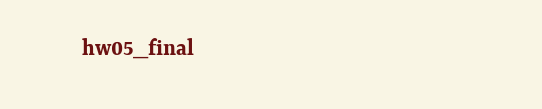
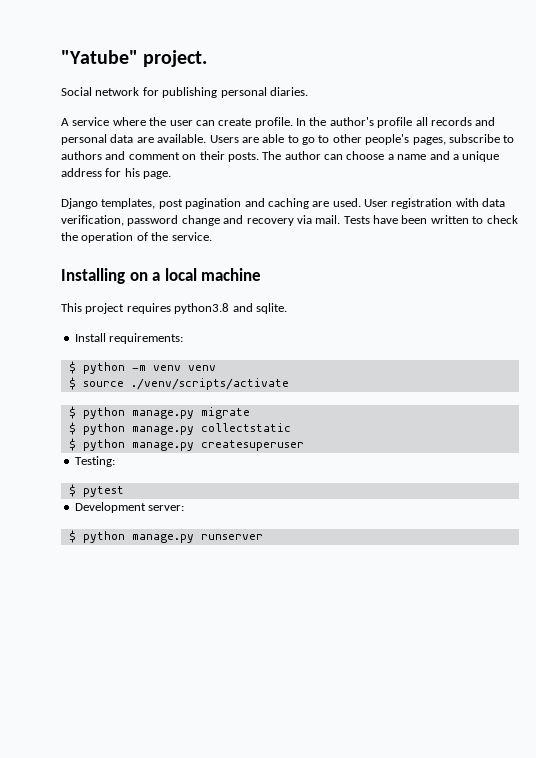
- hw05_final
+ "Yatube" project.
+ Social network for publishing personal diaries.
+ A service where the user can create profile. In the author's profile all records and personal data are available. Users are able to go to other people's pages, subscribe to authors and comment on their posts. The author can choose a name and a unique address for his page.
+ Django templates, post pagination and caching are used. User registration with data verification, password change and recovery via mail. Tests have been written to check the operation of the service.
+ Installing on a local machine
+ This project requires python3.8 and sqlite.
+ Install requirements:
+ $ python -m venv venv
+ $ source ./venv/scripts/activate
+ $ python manage.py migrate
+ $ python manage.py collectstatic
+ $ python manage.py createsuperuser
+ Testing:
+ $ pytest
+ Development server:
+ $ python manage.py runserver

